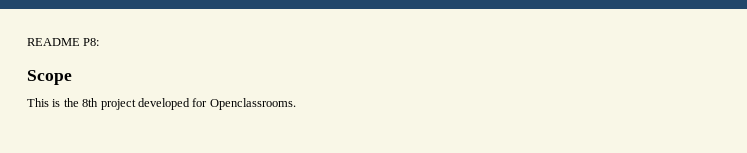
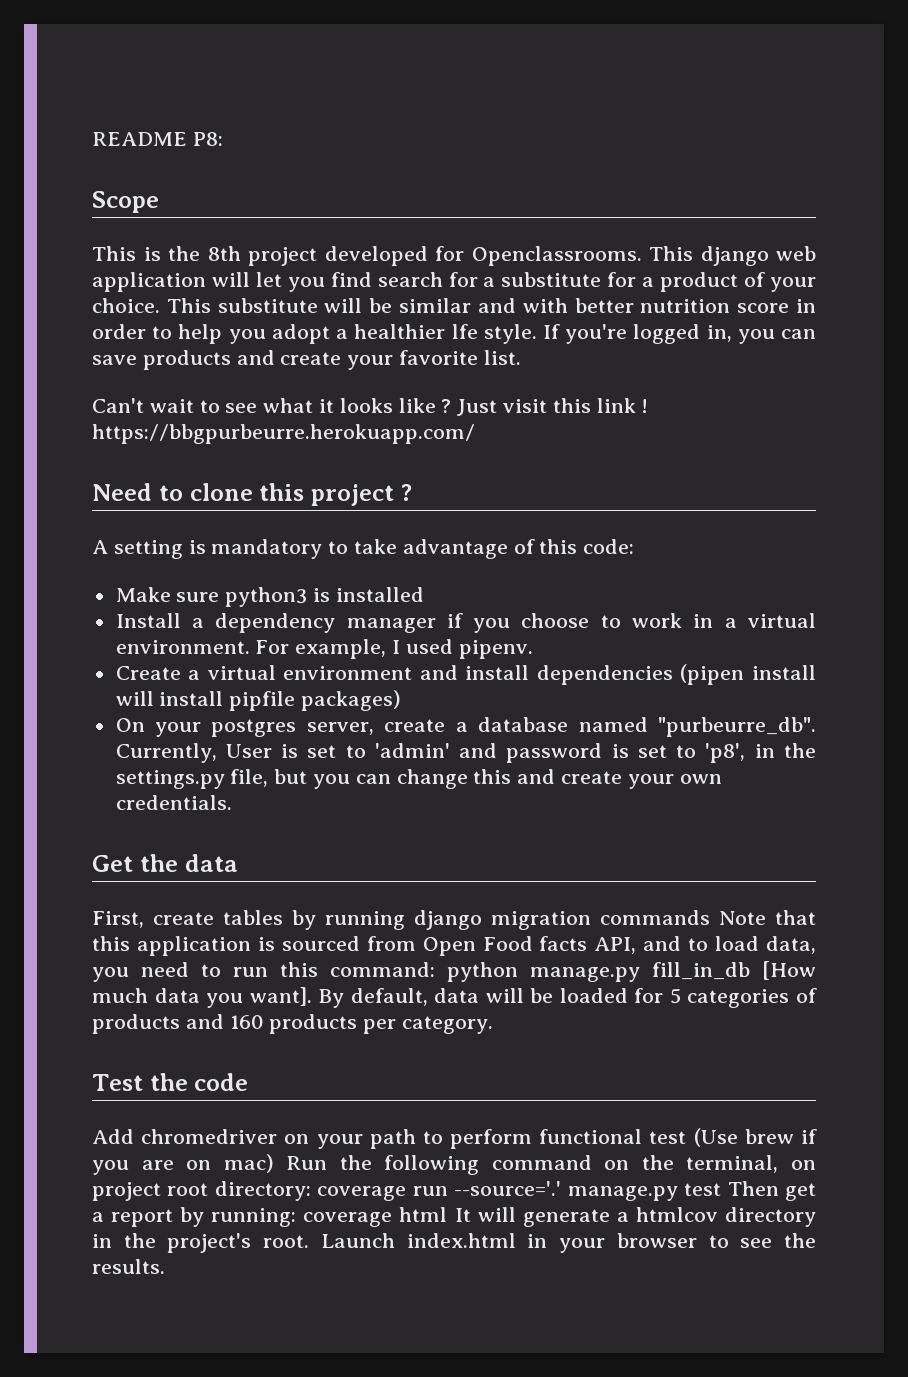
+ This django web application will let you find search for a substitute for a product of your choice. This substitute will be similar and with better nutrition score in order to help you adopt a healthier lfe style. If you're logged in, you can save products and create your favorite list.
+ Can't wait to see what it looks like ? Just visit this link ! https://bbgpurbeurre.herokuapp.com/
+ Need to clone this project ?
+ A setting is mandatory to take advantage of this code:
+ Make sure python3 is installed
+ Install a dependency manager if you choose to work in a virtual environment. For example, I used pipenv.
+ Create a virtual environment and install dependencies (pipen install will install pipfile packages)
+ On your postgres server, create a database named "purbeurre_db". Currently, User is set to 'admin' and password is set to 'p8', in the settings.py file, but you can change this and create your own credentials.
+ Get the data
+ First, create tables by running django migration commands Note that this application is sourced from Open Food facts API, and to load data, you need to run this command: python manage.py fill_in_db [How much data you want]. By default, data will be loaded for 5 categories of products and 160 products per category.
+ Test the code
+ Add chromedriver on your path to perform functional test (Use brew if you are on mac) Run the following command on the terminal, on project root directory: coverage run --source='.' manage.py test Then get a report by running: coverage html It will generate a htmlcov directory in the project's root. Launch index.html in your browser to see the results.

